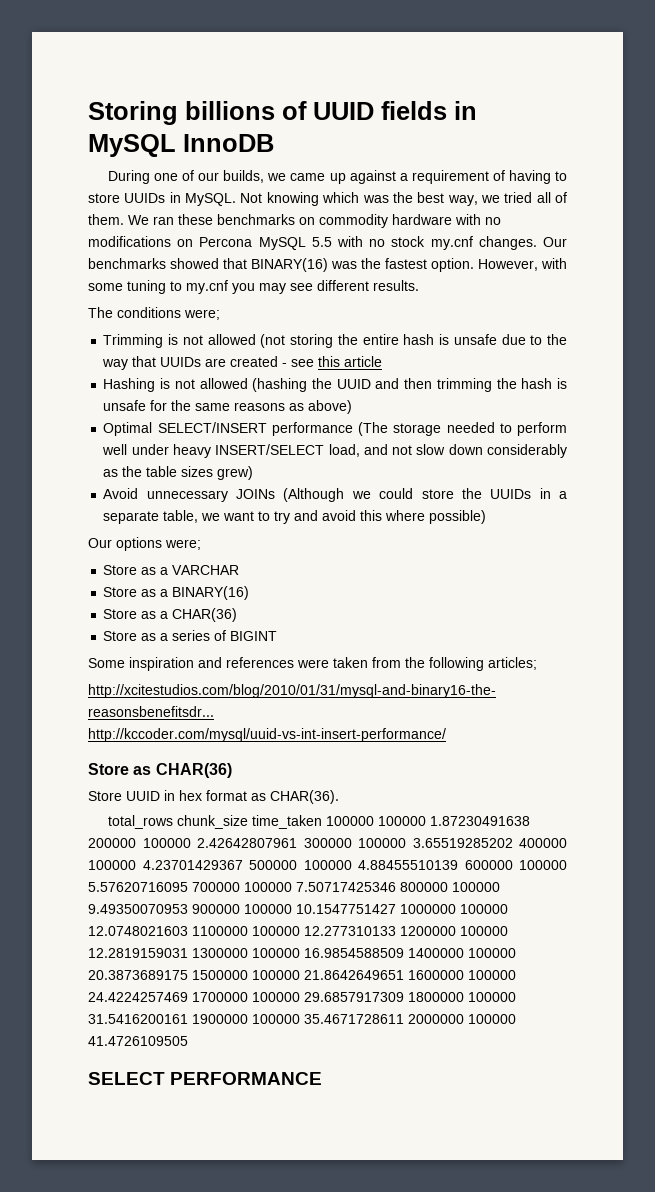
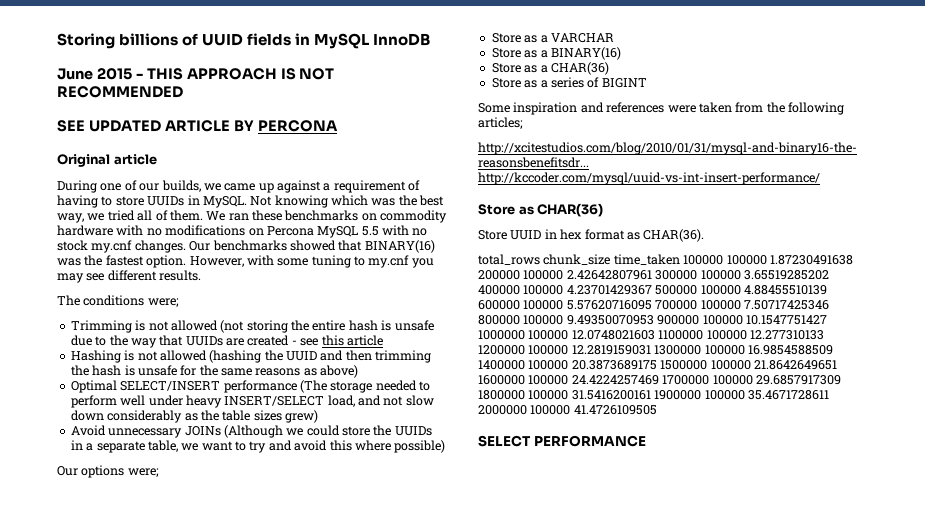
+ June 2015 - THIS APPROACH IS NOT RECOMMENDED
+ SEE UPDATED ARTICLE BY PERCONA
+ Original article

